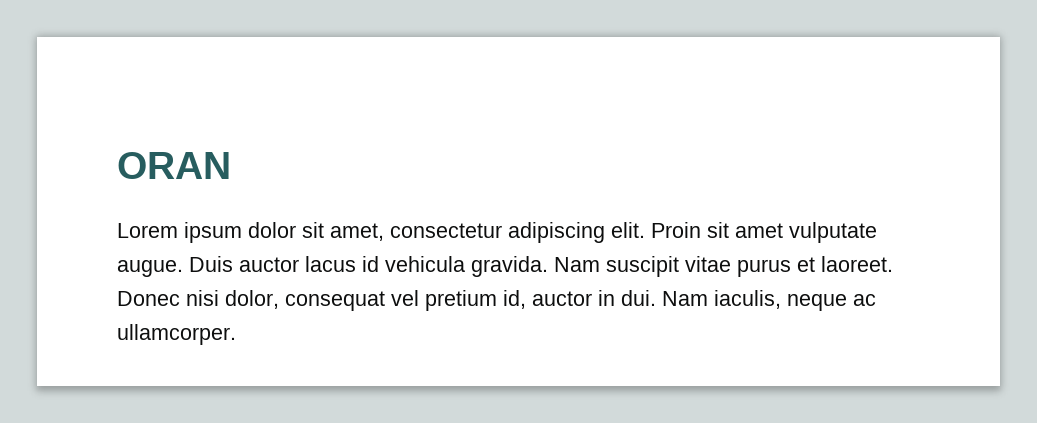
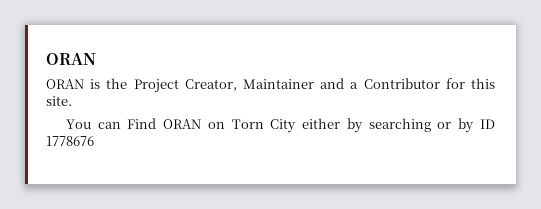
- Lorem ipsum dolor sit amet, consectetur adipiscing elit. Proin sit amet vulputate augue. Duis auctor lacus id vehicula gravida. Nam suscipit vitae purus et laoreet. Donec nisi dolor, consequat vel pretium id, auctor in dui. Nam iaculis, neque ac ullamcorper.
+ ORAN is the Project Creator, Maintainer and a Contributor for this site.
+ You can Find ORAN on Torn City either by searching or by ID 1778676

